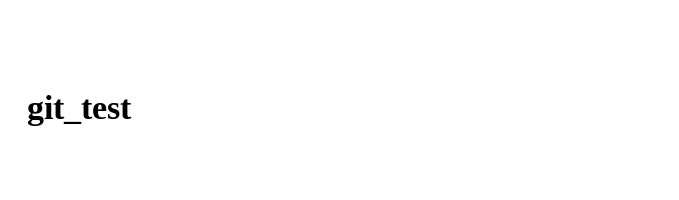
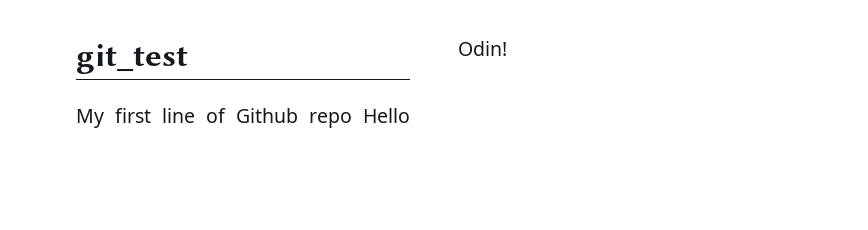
+ My first line of Github repo Hello Odin!

